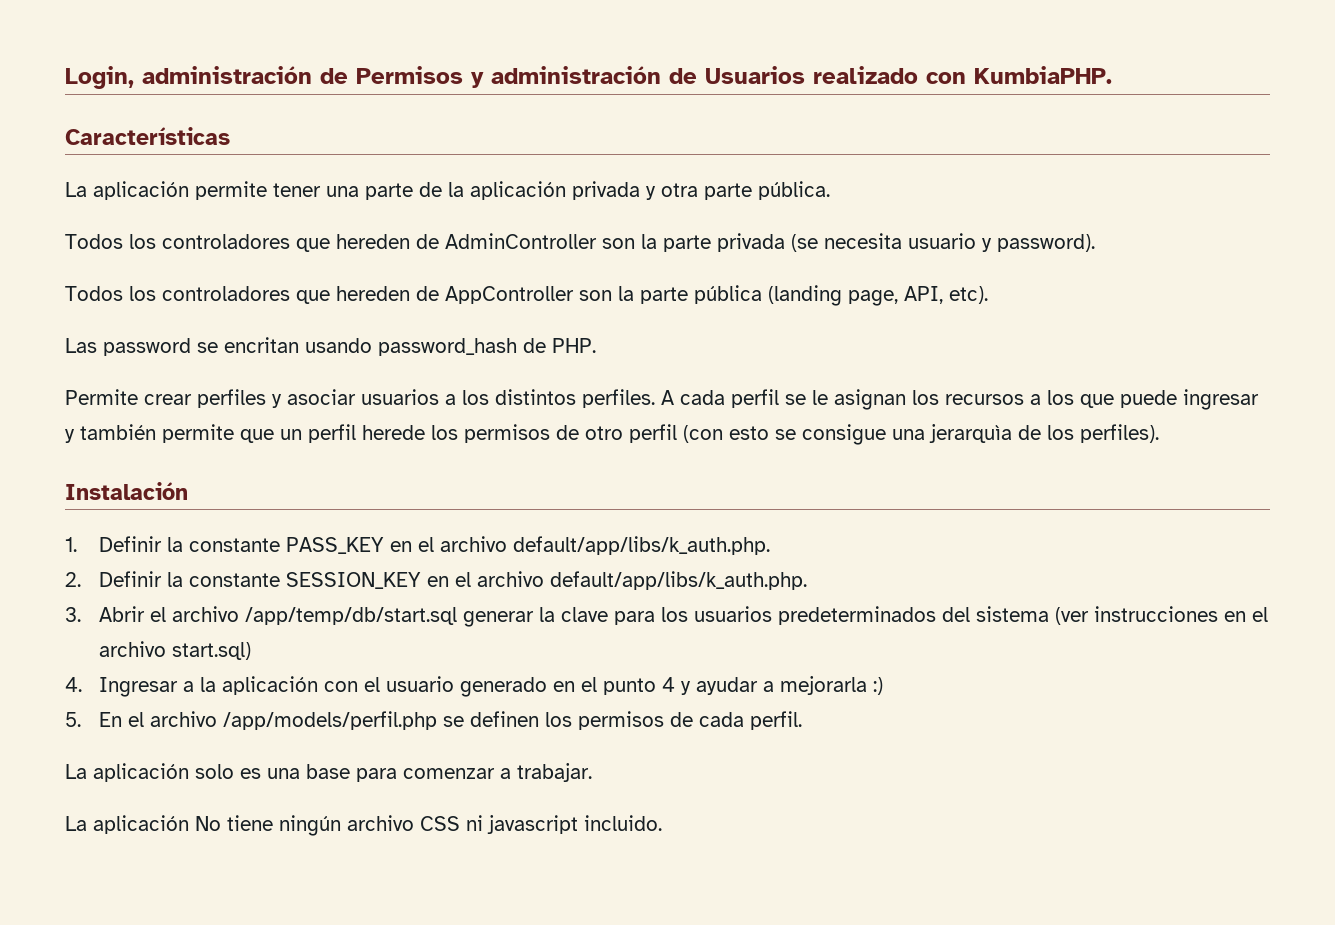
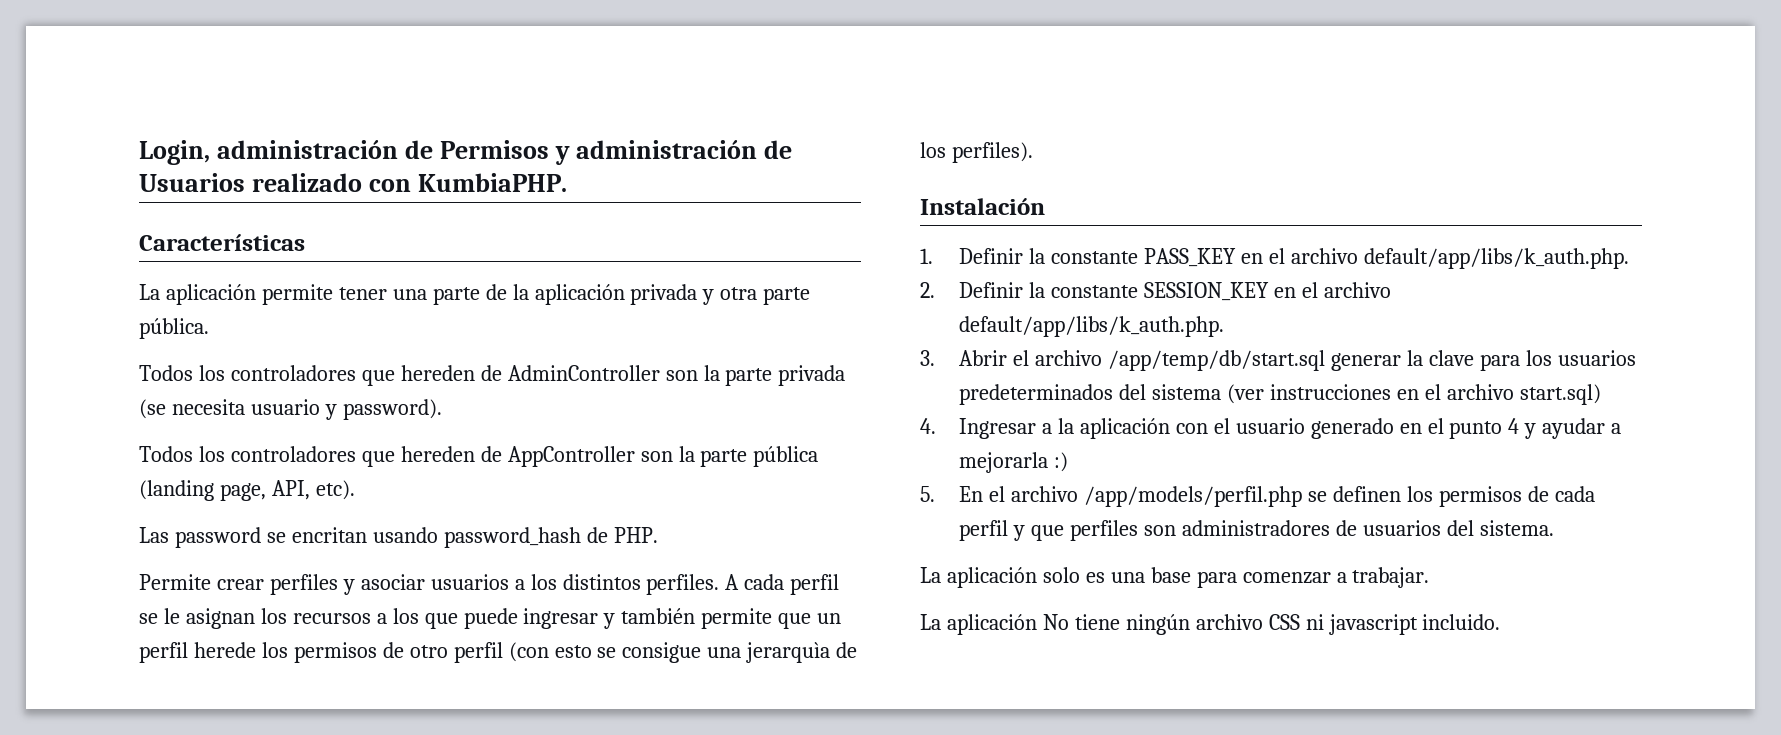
- 5. En el archivo /app/models/perfil.php se definen los permisos de cada perfil.
+ 5. En el archivo /app/models/perfil.php se definen los permisos de cada perfil y que perfiles son administradores de usuarios del sistema.

